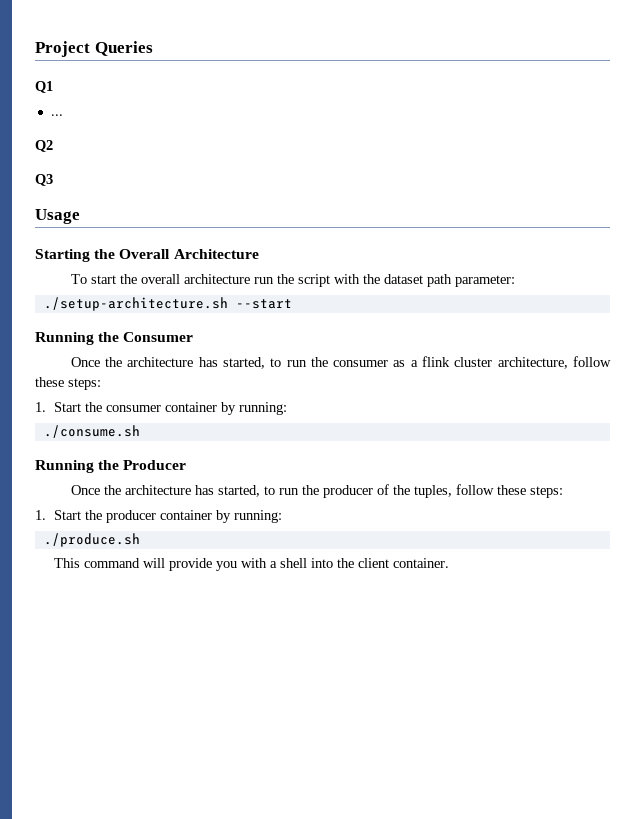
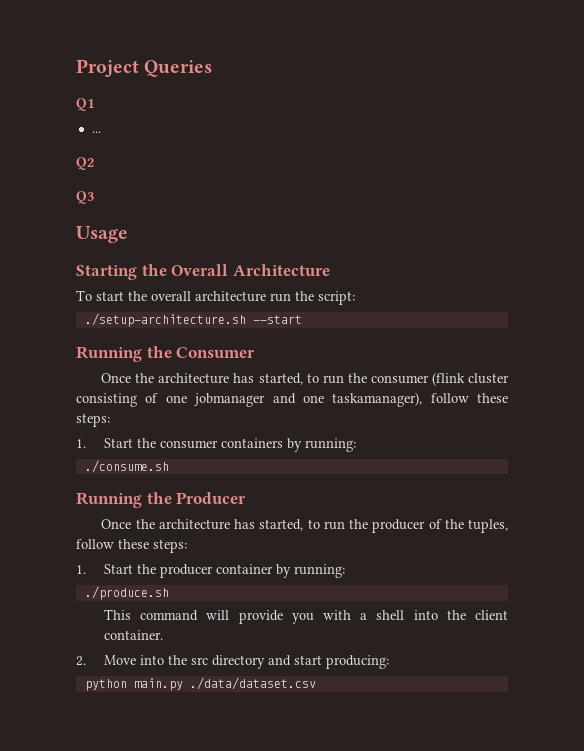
- To start the overall architecture run the script with the dataset path parameter:
+ To start the overall architecture run the script:
- Once the architecture has started, to run the consumer as a flink cluster architecture, follow these steps:
+ Once the architecture has started, to run the consumer (flink cluster consisting of one jobmanager and one taskamanager), follow these steps:
- 1. Start the consumer container by running:
+ 1. Start the consumer containers by running:
+ 2. Move into the src directory and start producing:
+ python main.py ./data/dataset.csv

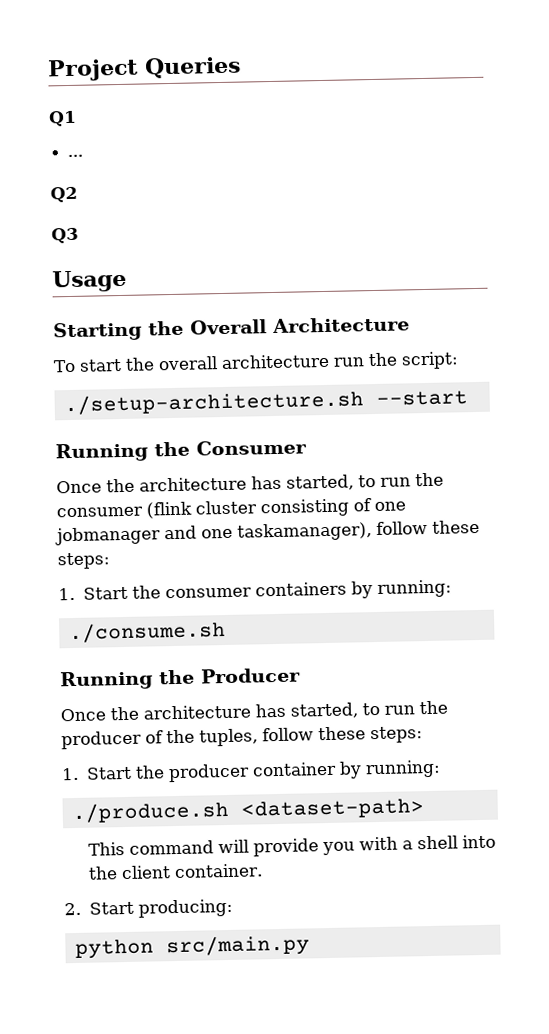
- ./produce.sh
+ ./produce.sh <dataset-path>
- 2. Move into the src directory and start producing:
+ 2. Start producing:
- python main.py ./data/dataset.csv
+ python src/main.py

